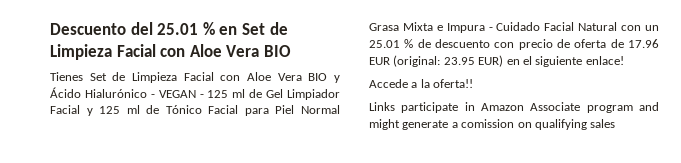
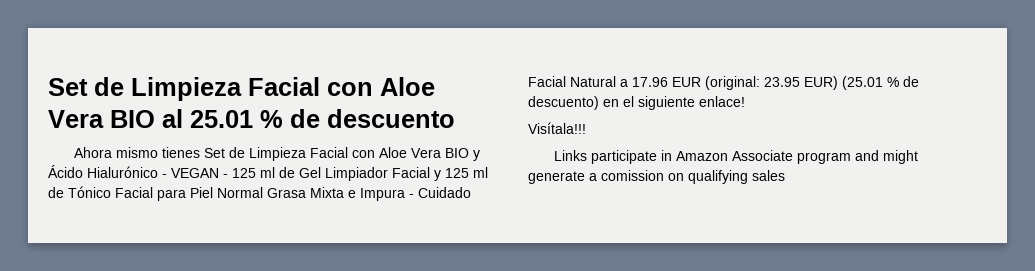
- Descuento del 25.01 % en Set de Limpieza Facial con Aloe Vera BIO
- Tienes Set de Limpieza Facial con Aloe Vera BIO y Ácido Hialurónico - VEGAN - 125 ml de Gel Limpiador Facial y 125 ml de Tónico Facial para Piel Normal Grasa Mixta e Impura - Cuidado Facial Natural con un 25.01 % de descuento con precio de oferta de 17.96 EUR (original: 23.95 EUR) en el siguiente enlace!
+ Set de Limpieza Facial con Aloe Vera BIO al 25.01 % de descuento
+ Ahora mismo tienes Set de Limpieza Facial con Aloe Vera BIO y Ácido Hialurónico - VEGAN - 125 ml de Gel Limpiador Facial y 125 ml de Tónico Facial para Piel Normal Grasa Mixta e Impura - Cuidado Facial Natural a 17.96 EUR (original: 23.95 EUR) (25.01 % de descuento) en el siguiente enlace!
- Accede a la oferta!!
+ Visítala!!!

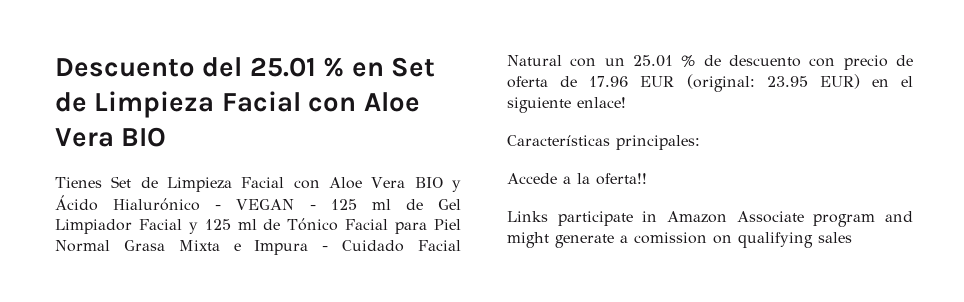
- Set de Limpieza Facial con Aloe Vera BIO al 25.01 % de descuento
- Ahora mismo tienes Set de Limpieza Facial con Aloe Vera BIO y Ácido Hialurónico - VEGAN - 125 ml de Gel Limpiador Facial y 125 ml de Tónico Facial para Piel Normal Grasa Mixta e Impura - Cuidado Facial Natural a 17.96 EUR (original: 23.95 EUR) (25.01 % de descuento) en el siguiente enlace!
+ Descuento del 25.01 % en Set de Limpieza Facial con Aloe Vera BIO
+ Tienes Set de Limpieza Facial con Aloe Vera BIO y Ácido Hialurónico - VEGAN - 125 ml de Gel Limpiador Facial y 125 ml de Tónico Facial para Piel Normal Grasa Mixta e Impura - Cuidado Facial Natural con un 25.01 % de descuento con precio de oferta de 17.96 EUR (original: 23.95 EUR) en el siguiente enlace!
- Visítala!!!
+ Características principales:
+ Accede a la oferta!!

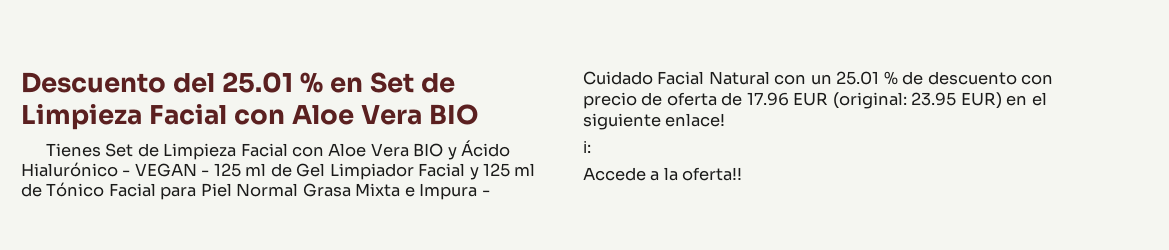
- Características principales:
+ ℹ:
- Links participate in Amazon Associate program and might generate a comission on qualifying sales

